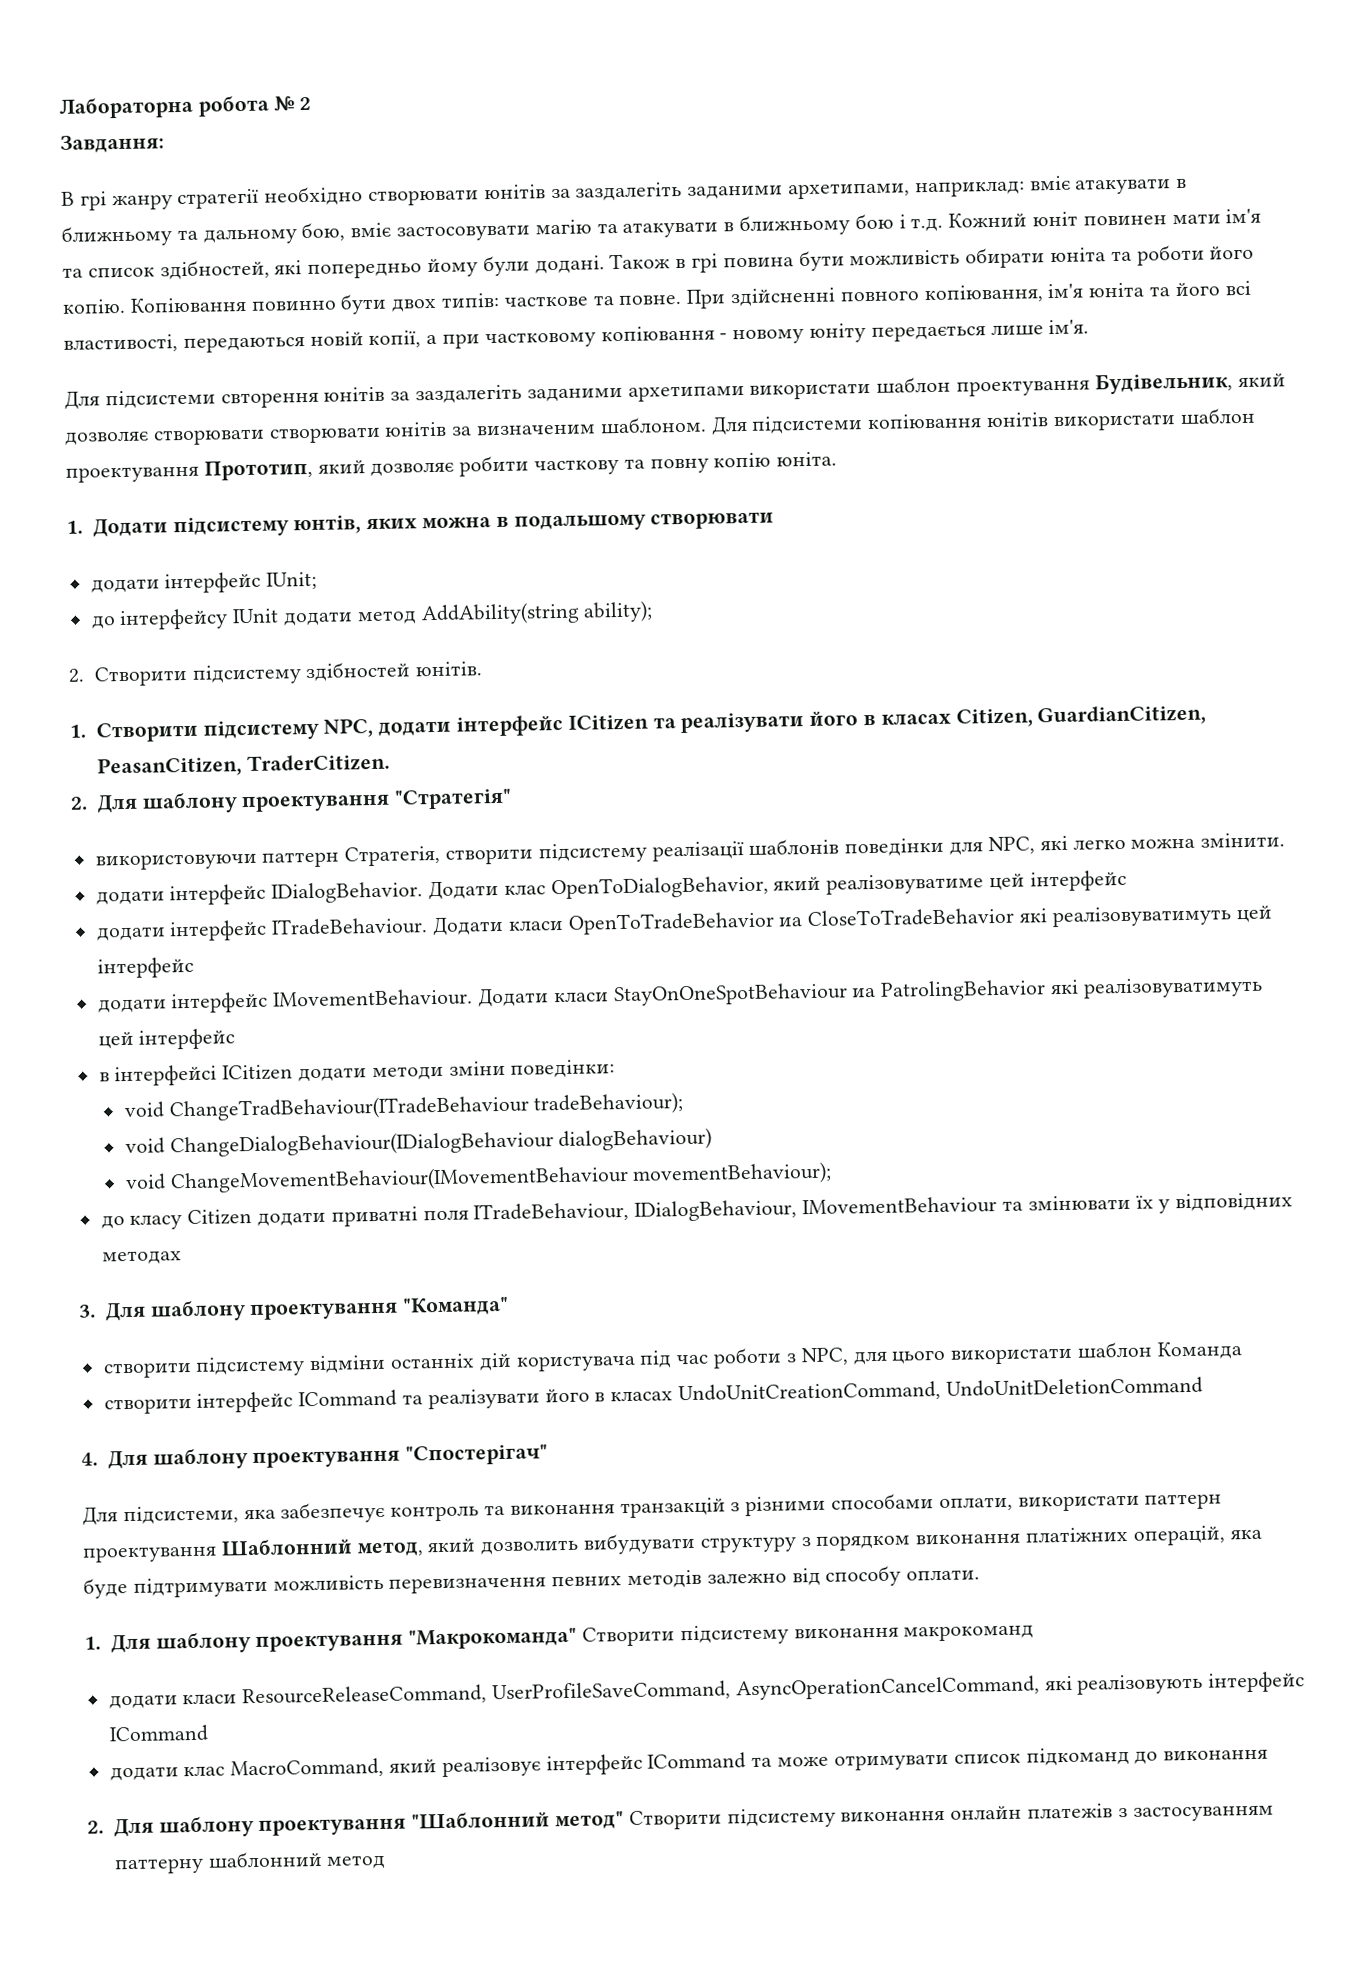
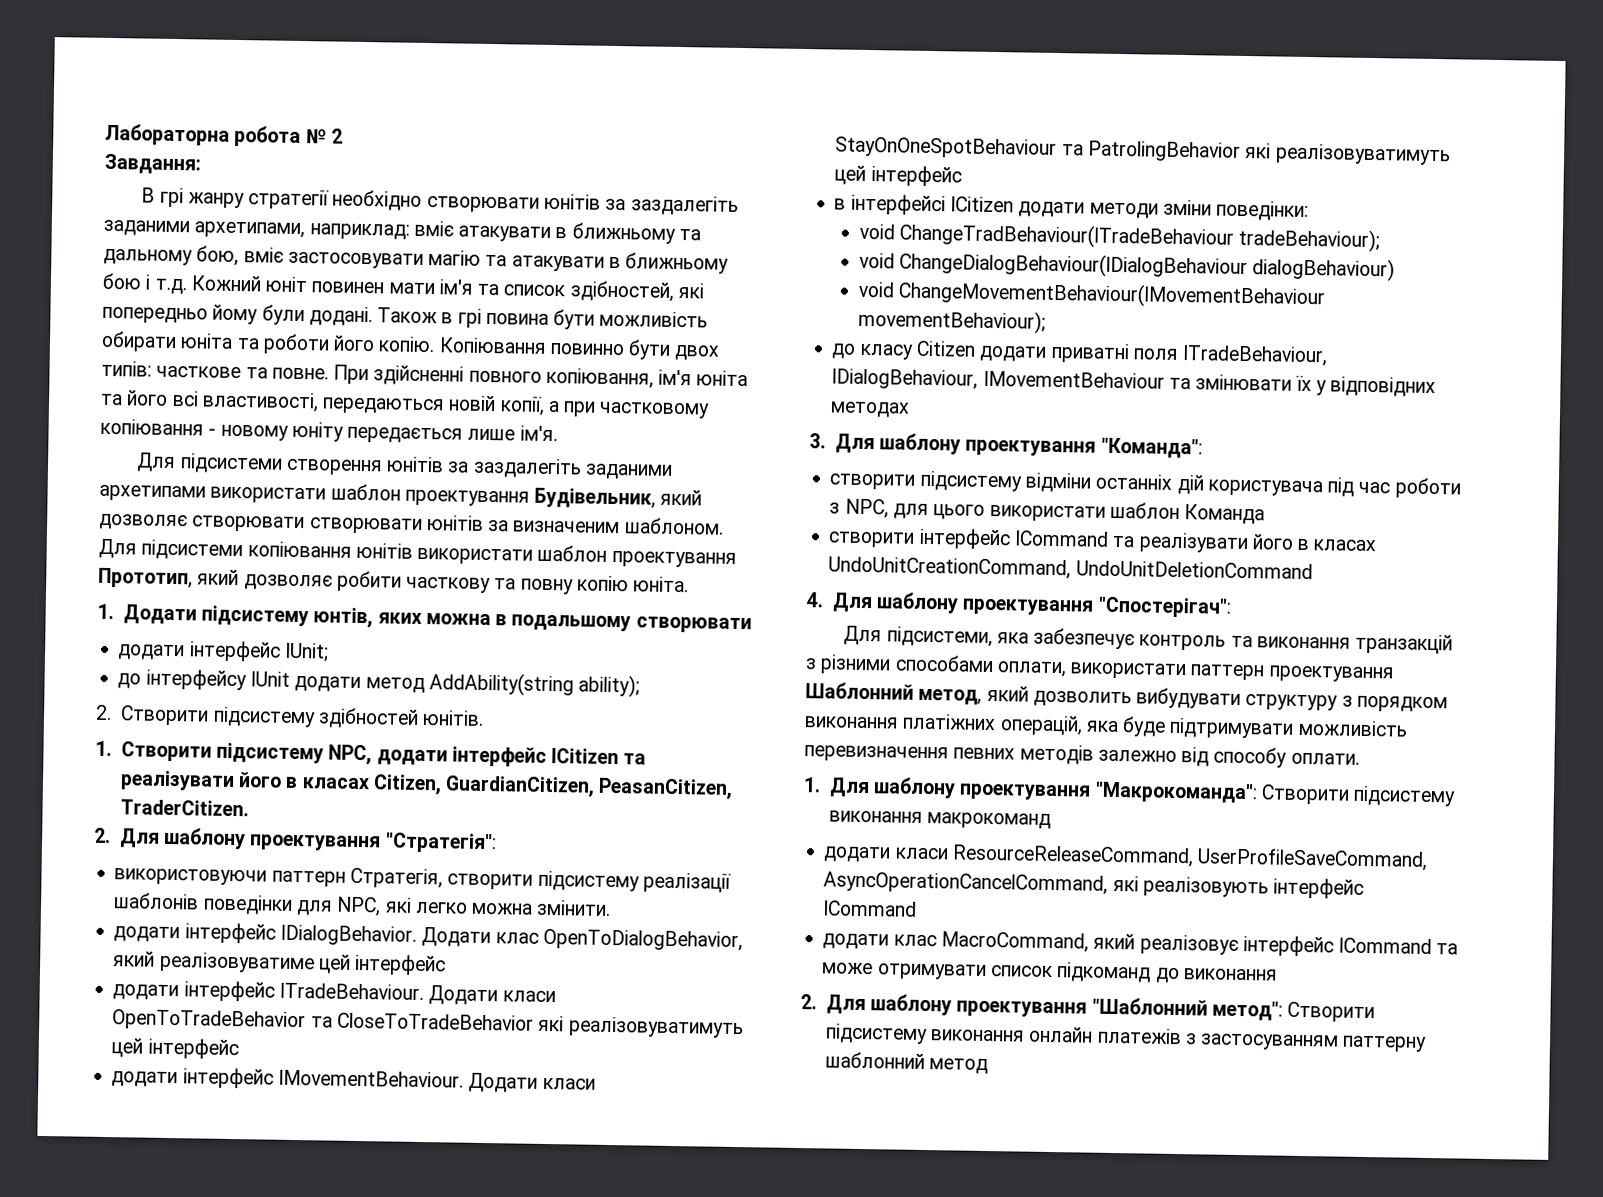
- Для підсистеми свторення юнітів за заздалегіть заданими архетипами використати шаблон проектування Будівельник, який дозволяє створювати створювати юнітів за визначеним шаблоном.
+ Для підсистеми створення юнітів за заздалегіть заданими архетипами використати шаблон проектування Будівельник, який дозволяє створювати створювати юнітів за визначеним шаблоном.
- 2. Для шаблону проектування "Стратегія"
+ 2. Для шаблону проектування "Стратегія":
- Додати класи OpenToTradeBehavior иа CloseToTradeBehavior які реалізовуватимуть цей інтерфейс
+ Додати класи OpenToTradeBehavior та CloseToTradeBehavior які реалізовуватимуть цей інтерфейс
- Додати класи StayOnOneSpotBehaviour иа PatrolingBehavior які реалізовуватимуть цей інтерфейс
+ Додати класи StayOnOneSpotBehaviour та PatrolingBehavior які реалізовуватимуть цей інтерфейс
- 3. Для шаблону проектування "Команда"
+ 3. Для шаблону проектування "Команда":
- 4. Для шаблону проектування "Спостерігач"
+ 4. Для шаблону проектування "Спостерігач":
- 1. Для шаблону проектування "Макрокоманда" Створити підсистему виконання макрокоманд
+ 1. Для шаблону проектування "Макрокоманда": Створити підсистему виконання макрокоманд
- 2. Для шаблону проектування "Шаблонний метод" Створити підсистему виконання онлайн платежів з застосуванням паттерну шаблонний метод
+ 2. Для шаблону проектування "Шаблонний метод": Створити підсистему виконання онлайн платежів з застосуванням паттерну шаблонний метод

